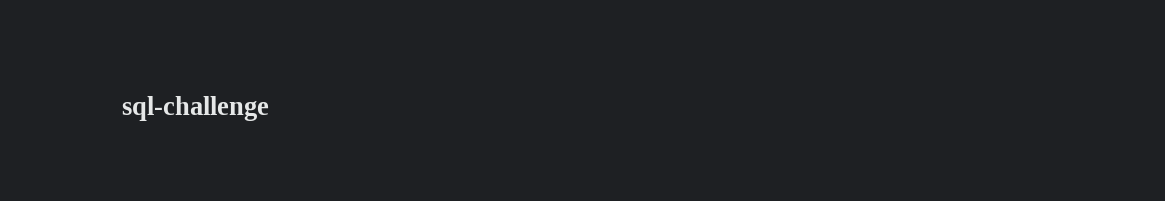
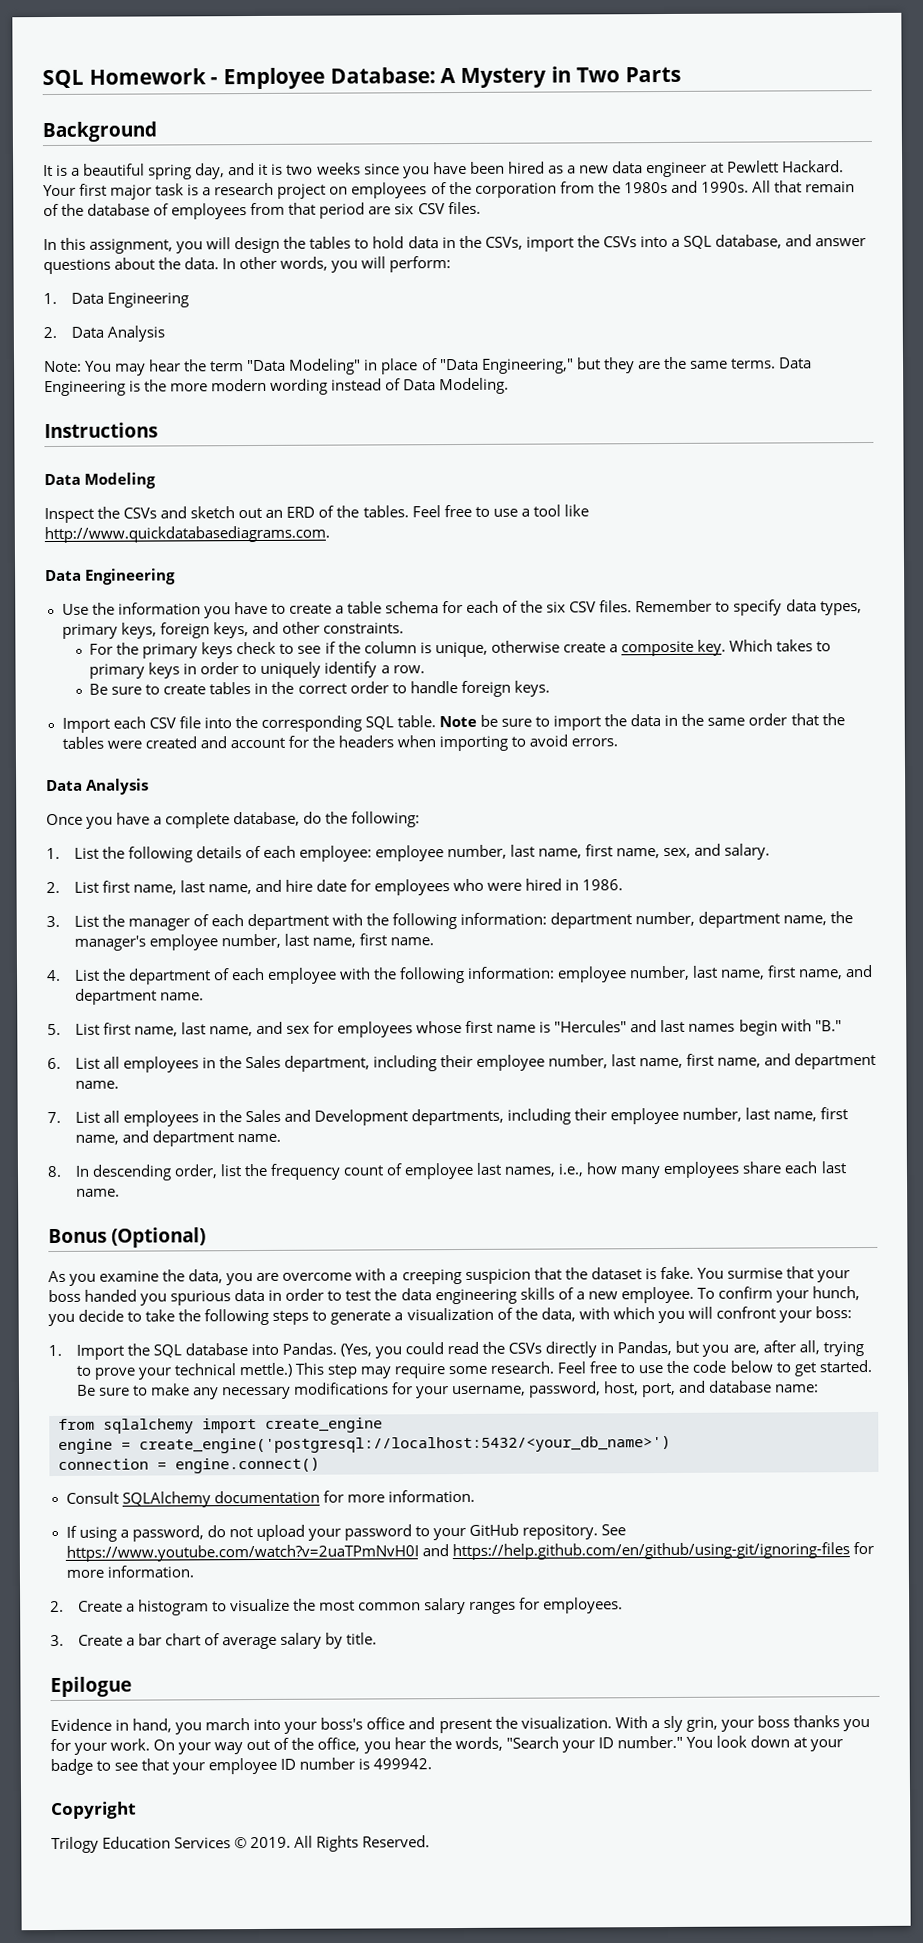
- sql-challenge
+ SQL Homework - Employee Database: A Mystery in Two Parts
+ Background
+ It is a beautiful spring day, and it is two weeks since you have been hired as a new data engineer at Pewlett Hackard. Your first major task is a research project on employees of the corporation from the 1980s and 1990s. All that remain of the database of employees from that period are six CSV files.
+ In this assignment, you will design the tables to hold data in the CSVs, import the CSVs into a SQL database, and answer questions about the data. In other words, you will perform:
+ 1. Data Engineering
+ 2. Data Analysis
+ Note: You may hear the term "Data Modeling" in place of "Data Engineering," but they are the same terms. Data Engineering is the more modern wording instead of Data Modeling.
+ Instructions
+ Data Modeling
+ Inspect the CSVs and sketch out an ERD of the tables. Feel free to use a tool like http://www.quickdatabasediagrams.com.
+ Data Engineering
+ Use the information you have to create a table schema for each of the six CSV files. Remember to specify data types, primary keys, foreign keys, and other constraints.
+ For the primary keys check to see if the column is unique, otherwise create a composite key. Which takes to primary keys in order to uniquely identify a row.
+ Be sure to create tables in the correct order to handle foreign keys.
+ Import each CSV file into the corresponding SQL table. Note be sure to import the data in the same order that the tables were created and account for the headers when importing to avoid errors.
+ Data Analysis
+ Once you have a complete database, do the following:
+ 1. List the following details of each employee: employee number, last name, first name, sex, and salary.
+ 2. List first name, last name, and hire date for employees who were hired in 1986.
+ 3. List the manager of each department with the following information: department number, department name, the manager's employee number, last name, first name.
+ 4. List the department of each employee with the following information: employee number, last name, first name, and department name.
+ 5. List first name, last name, and sex for employees whose first name is "Hercules" and last names begin with "B."
+ 6. List all employees in the Sales department, including their employee number, last name, first name, and department name.
+ 7. List all employees in the Sales and Development departments, including their employee number, last name, first name, and department name.
+ 8. In descending order, list the frequency count of employee last names, i.e., how many employees share each last name.
+ Bonus (Optional)
+ As you examine the data, you are overcome with a creeping suspicion that the dataset is fake. You surmise that your boss handed you spurious data in order to test the data engineering skills of a new employee. To confirm your hunch, you decide to take the following steps to generate a visualization of the data, with which you will confront your boss:
+ 1. Import the SQL database into Pandas. (Yes, you could read the CSVs directly in Pandas, but you are, after all, trying to prove your technical mettle.) This step may require some research. Feel free to use the code below to get started. Be sure to make any necessary modifications for your username, password, host, port, and database name:
+ from sqlalchemy import create_engine
+ engine = create_engine('postgresql://localhost:5432/<your_db_name>')
+ connection = engine.connect()
+ Consult SQLAlchemy documentation for more information.
+ If using a password, do not upload your password to your GitHub repository. See https://www.youtube.com/watch?v=2uaTPmNvH0I and https://help.github.com/en/github/using-git/ignoring-files for more information.
+ 2. Create a histogram to visualize the most common salary ranges for employees.
+ 3. Create a bar chart of average salary by title.
+ Epilogue
+ Evidence in hand, you march into your boss's office and present the visualization. With a sly grin, your boss thanks you for your work. On your way out of the office, you hear the words, "Search your ID number." You look down at your badge to see that your employee ID number is 499942.
+ Copyright
+ Trilogy Education Services © 2019. All Rights Reserved.

